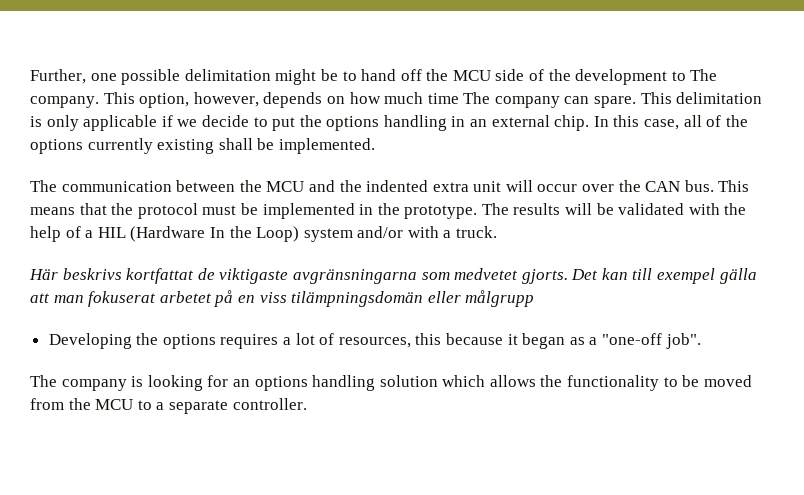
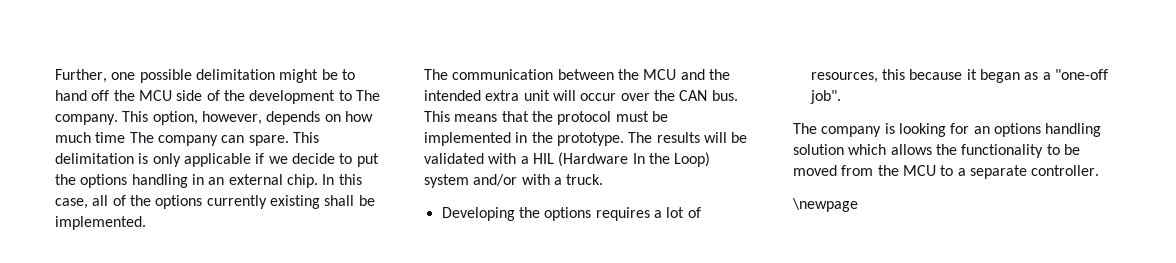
- The communication between the MCU and the indented extra unit will occur over the CAN bus.
+ The communication between the MCU and the intended extra unit will occur over the CAN bus.
- The results will be validated with the help of a HIL (Hardware In the Loop) system and/or with a truck.
+ The results will be validated with a HIL (Hardware In the Loop) system and/or with a truck.
- Här beskrivs kortfattat de viktigaste avgränsningarna som medvetet gjorts. Det kan till exempel gälla att man fokuserat arbetet på en viss tilämpningsdomän eller målgrupp
+ \newpage

